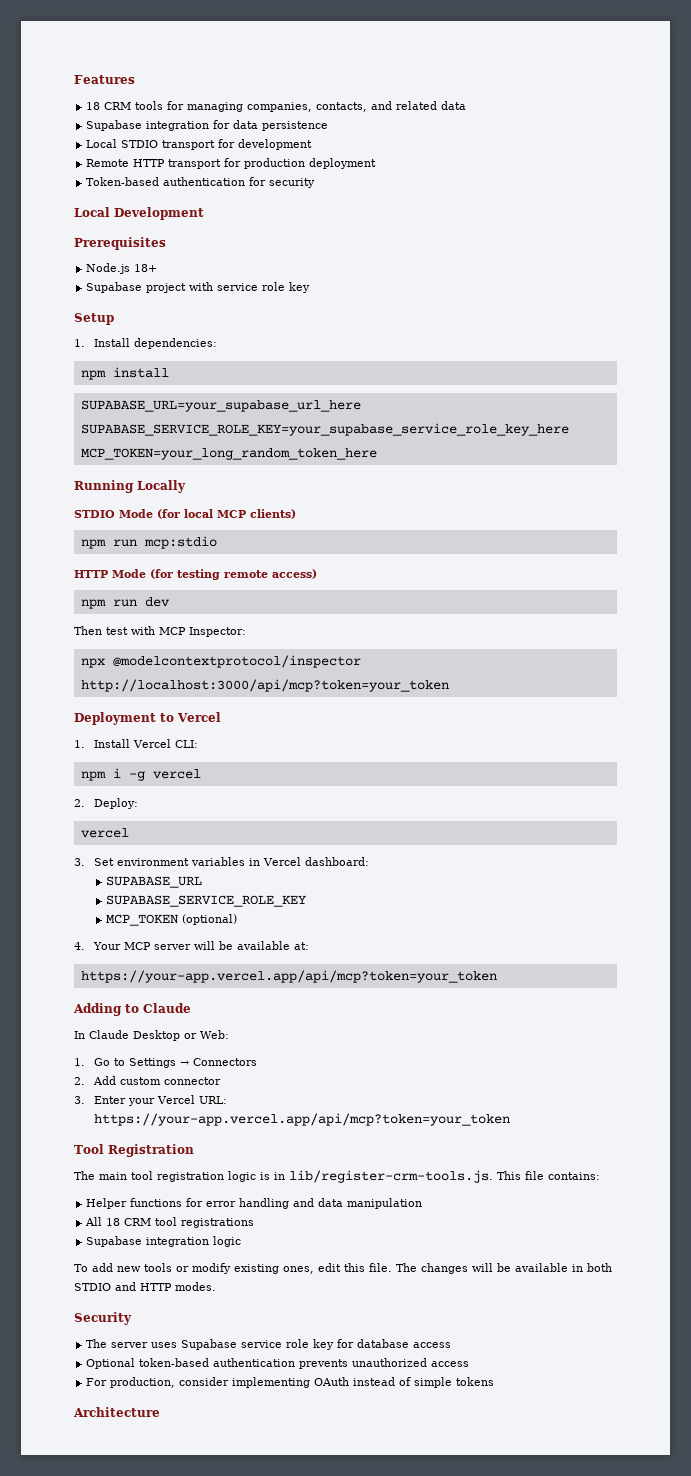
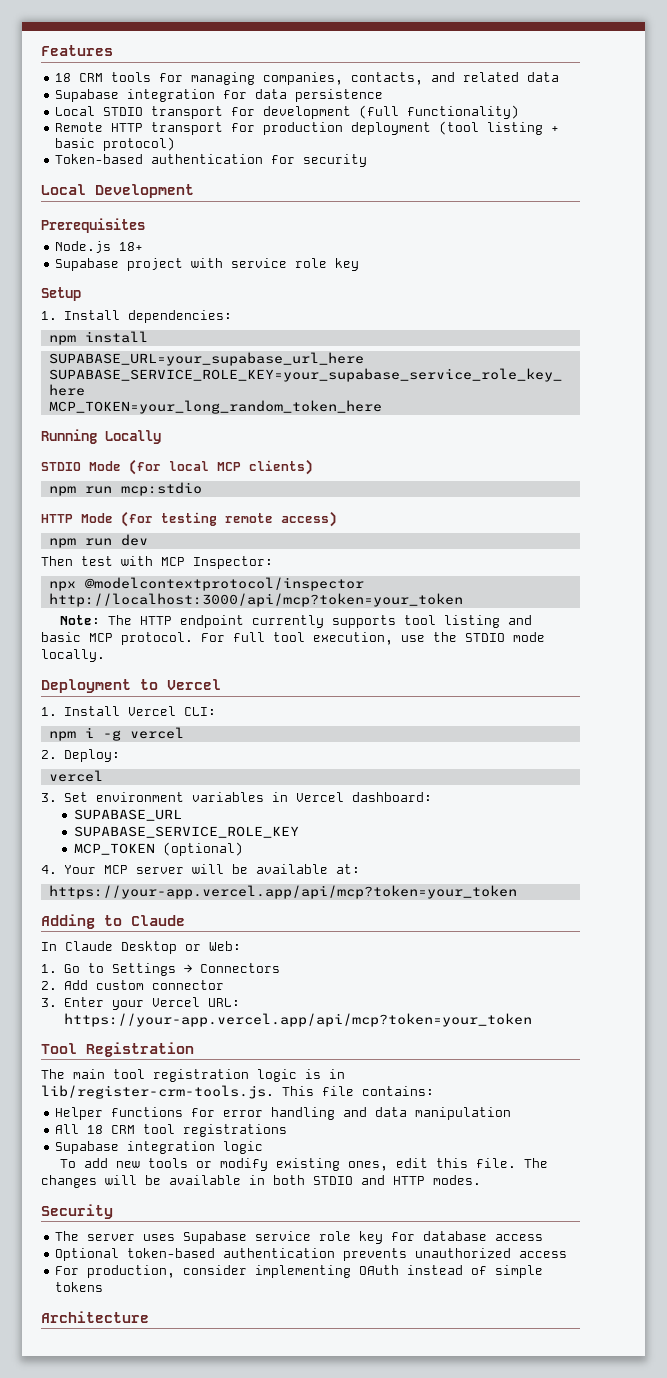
- Local STDIO transport for development
+ Local STDIO transport for development (full functionality)
- Remote HTTP transport for production deployment
+ Remote HTTP transport for production deployment (tool listing + basic protocol)
+ Note: The HTTP endpoint currently supports tool listing and basic MCP protocol. For full tool execution, use the STDIO mode locally.

